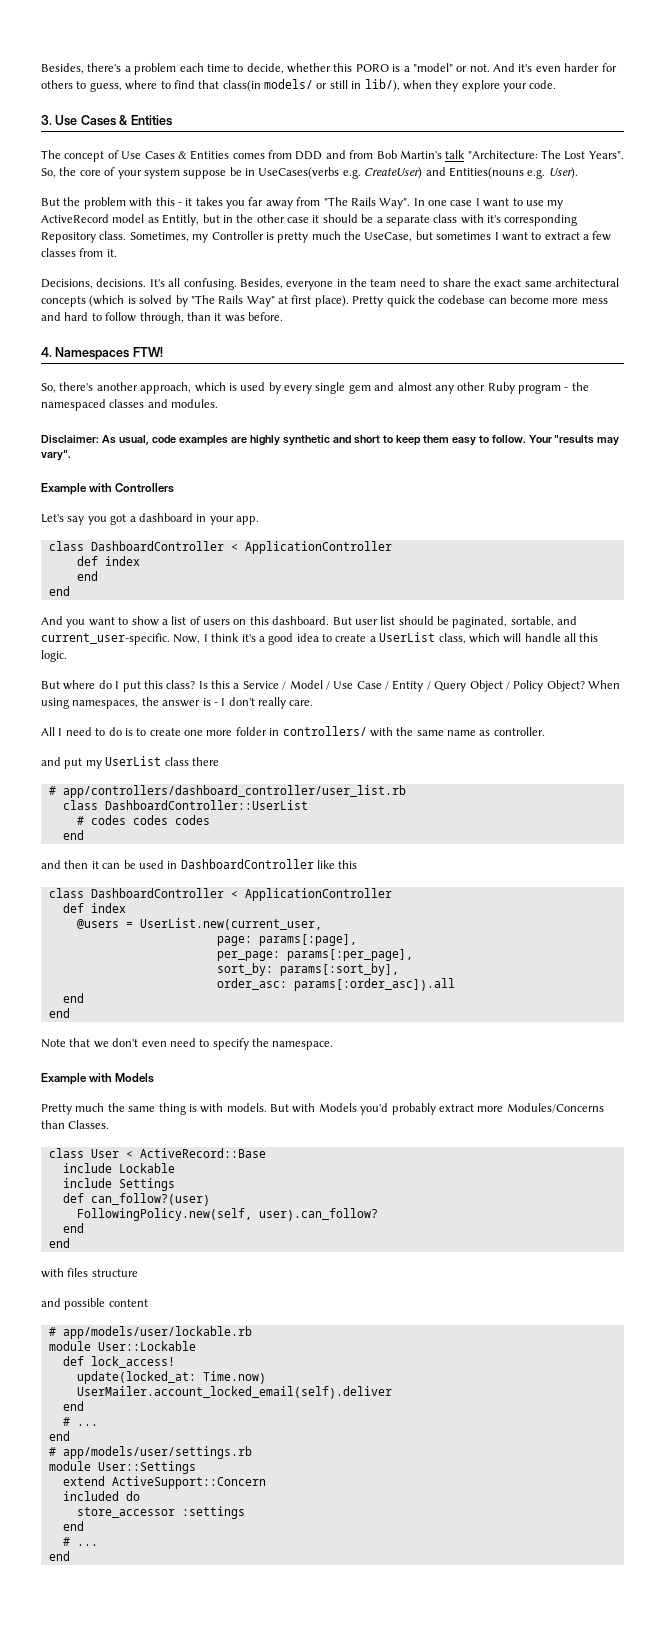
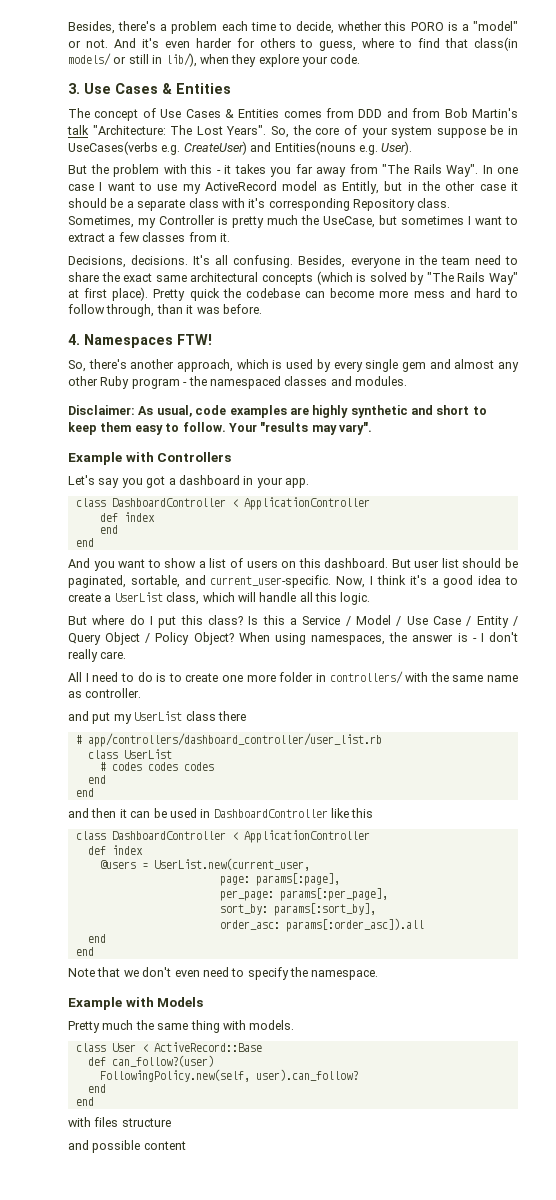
- class DashboardController::UserList
+ class UserList
  # codes codes codes
+ end
- Pretty much the same thing is with models. But with Models you'd probably extract more Modules/Concerns than Classes.
+ Pretty much the same thing with models.
- include Lockable
- include Settings
- # app/models/user/lockable.rb
- module User::Lockable
- def lock_access!
- update(locked_at: Time.now)
- UserMailer.account_locked_email(self).deliver
- end
- # ...
- end
- # app/models/user/settings.rb
- module User::Settings
- extend ActiveSupport::Concern
- included do
- store_accessor :settings
- end
- # ...
- end

